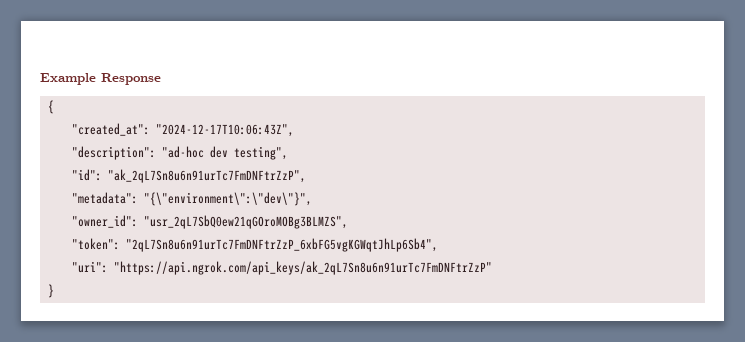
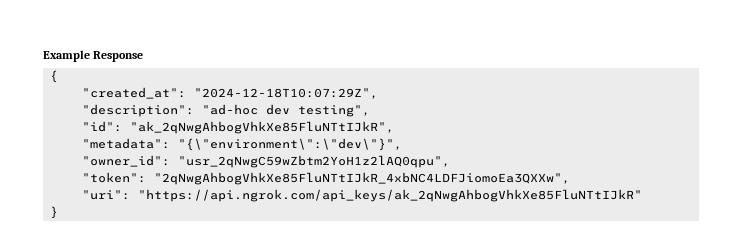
- "created_at": "2024-12-17T10:06:43Z",
+ "created_at": "2024-12-18T10:07:29Z",
- "id": "ak_2qL7Sn8u6n91urTc7FmDNFtrZzP",
+ "id": "ak_2qNwgAhbogVhkXe85FluNTtIJkR",
- "owner_id": "usr_2qL7SbQ0ew21qGOroMOBg3BLMZS",
+ "owner_id": "usr_2qNwgC59wZbtm2YoH1z2lAQ0qpu",
- "token": "2qL7Sn8u6n91urTc7FmDNFtrZzP_6xbFG5vgKGWqtJhLp6Sb4",
+ "token": "2qNwgAhbogVhkXe85FluNTtIJkR_4xbNC4LDFJiomoEa3QXXw",
- "uri": "https://api.ngrok.com/api_keys/ak_2qL7Sn8u6n91urTc7FmDNFtrZzP"
+ "uri": "https://api.ngrok.com/api_keys/ak_2qNwgAhbogVhkXe85FluNTtIJkR"

